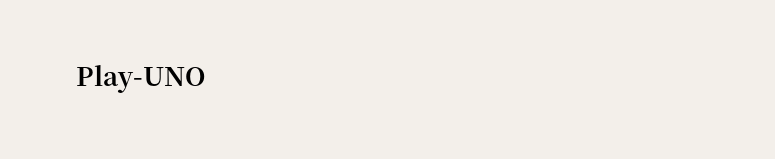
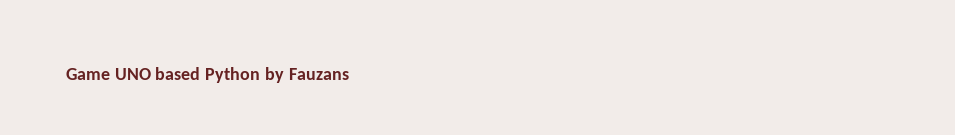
- Play-UNO
+ Game UNO based Python by Fauzans

